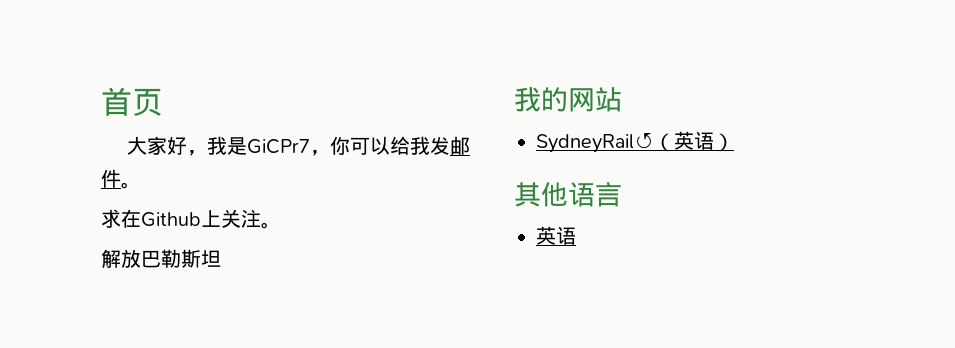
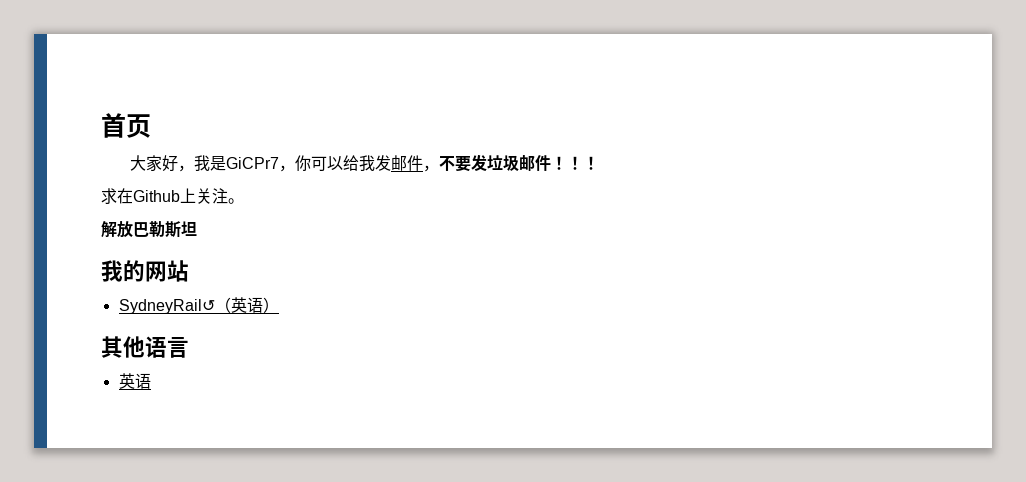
- 大家好，我是GiCPr7，你可以给我发邮件。
+ 大家好，我是GiCPr7，你可以给我发邮件，不要发垃圾邮件！！！

